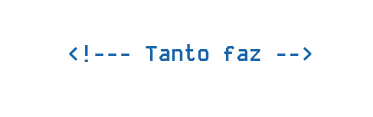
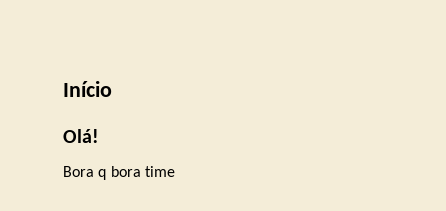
- <!--- Tanto faz -->
+ Início
+ Olá!
+ Bora q bora time

